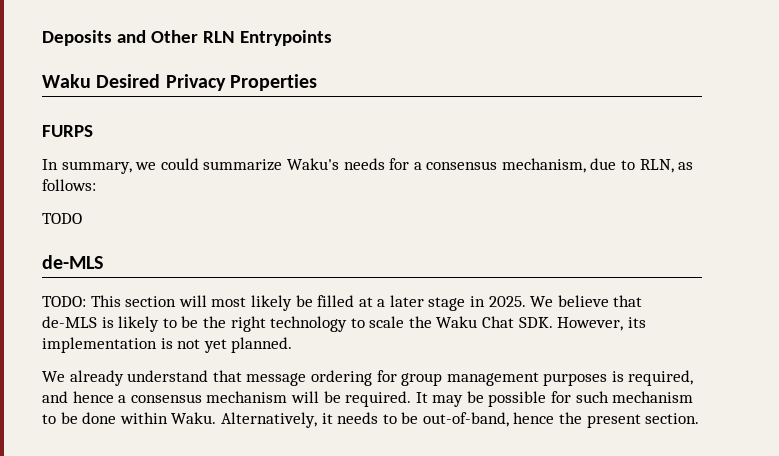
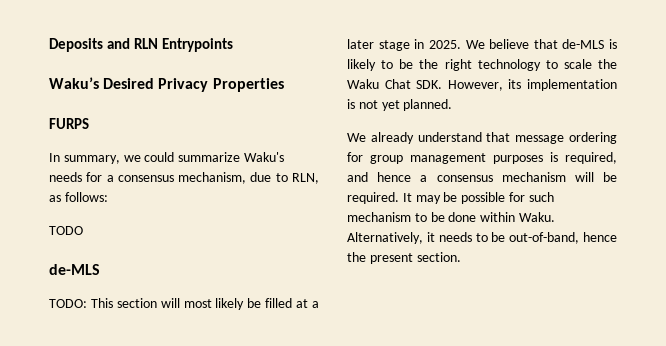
- Deposits and Other RLN Entrypoints
+ Deposits and RLN Entrypoints
- Waku Desired Privacy Properties
+ Waku’s Desired Privacy Properties

